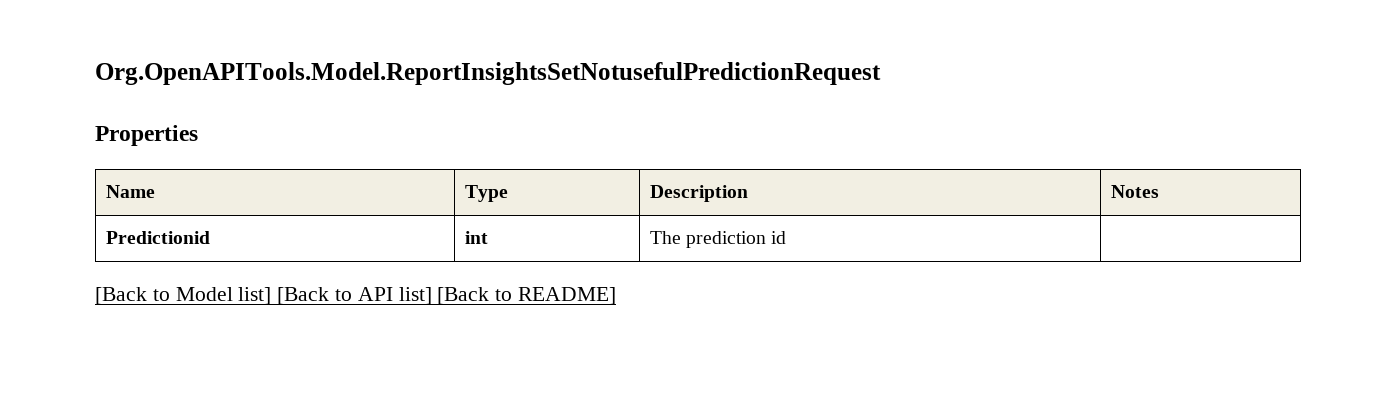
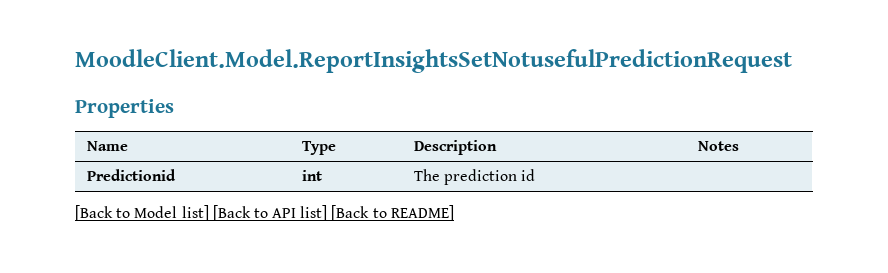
- Org.OpenAPITools.Model.ReportInsightsSetNotusefulPredictionRequest
+ MoodleClient.Model.ReportInsightsSetNotusefulPredictionRequest

